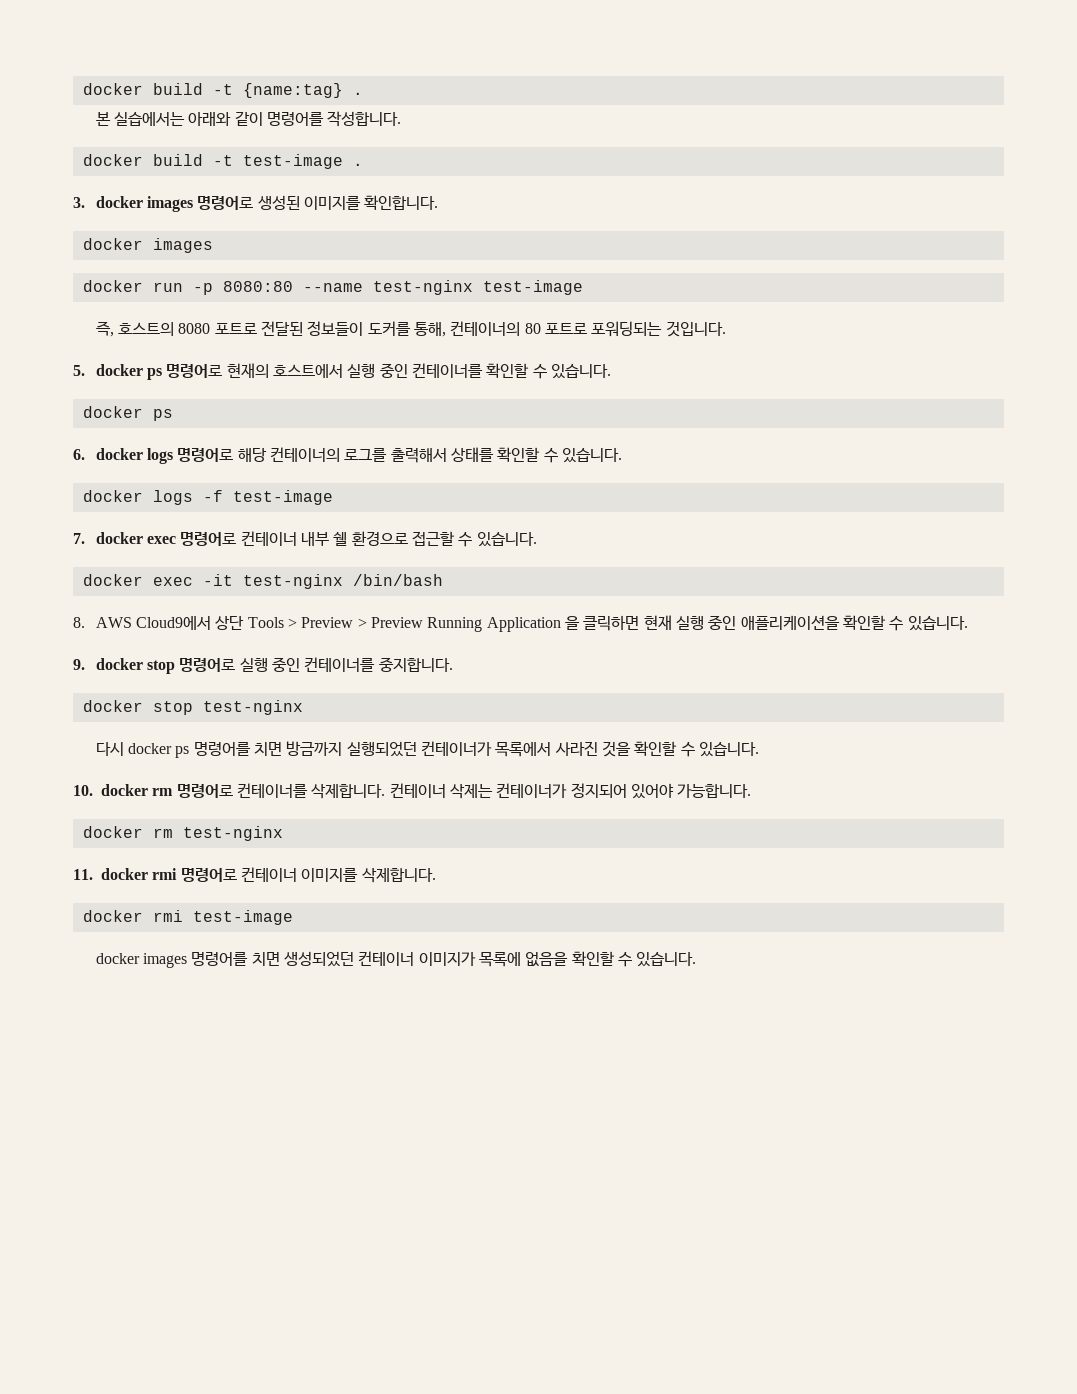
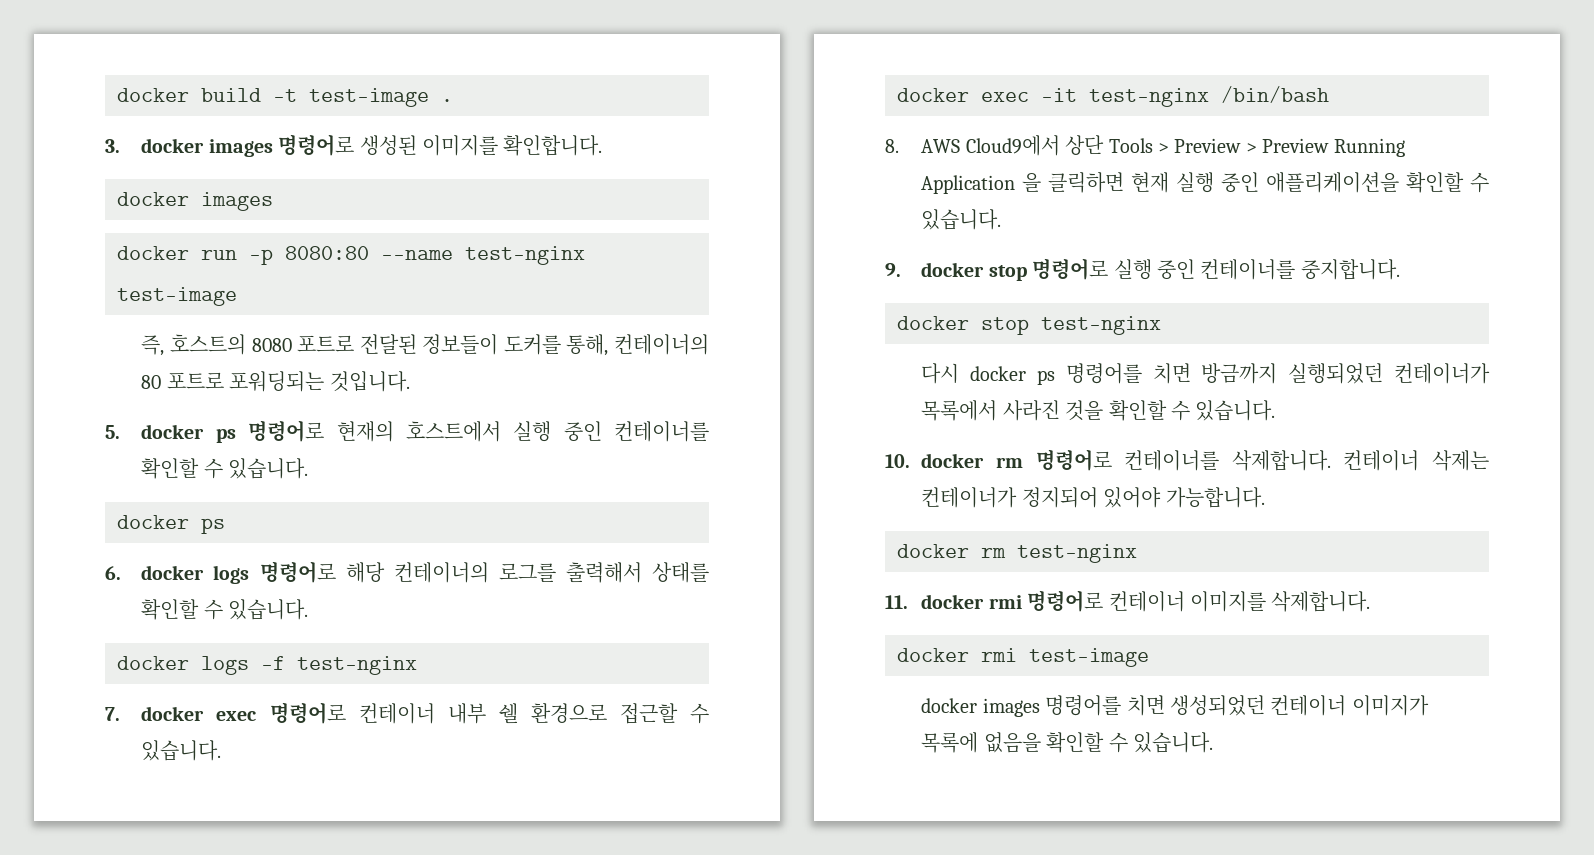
- docker build -t {name:tag} .
- 본 실습에서는 아래와 같이 명령어를 작성합니다.
- docker logs -f test-image
+ docker logs -f test-nginx

